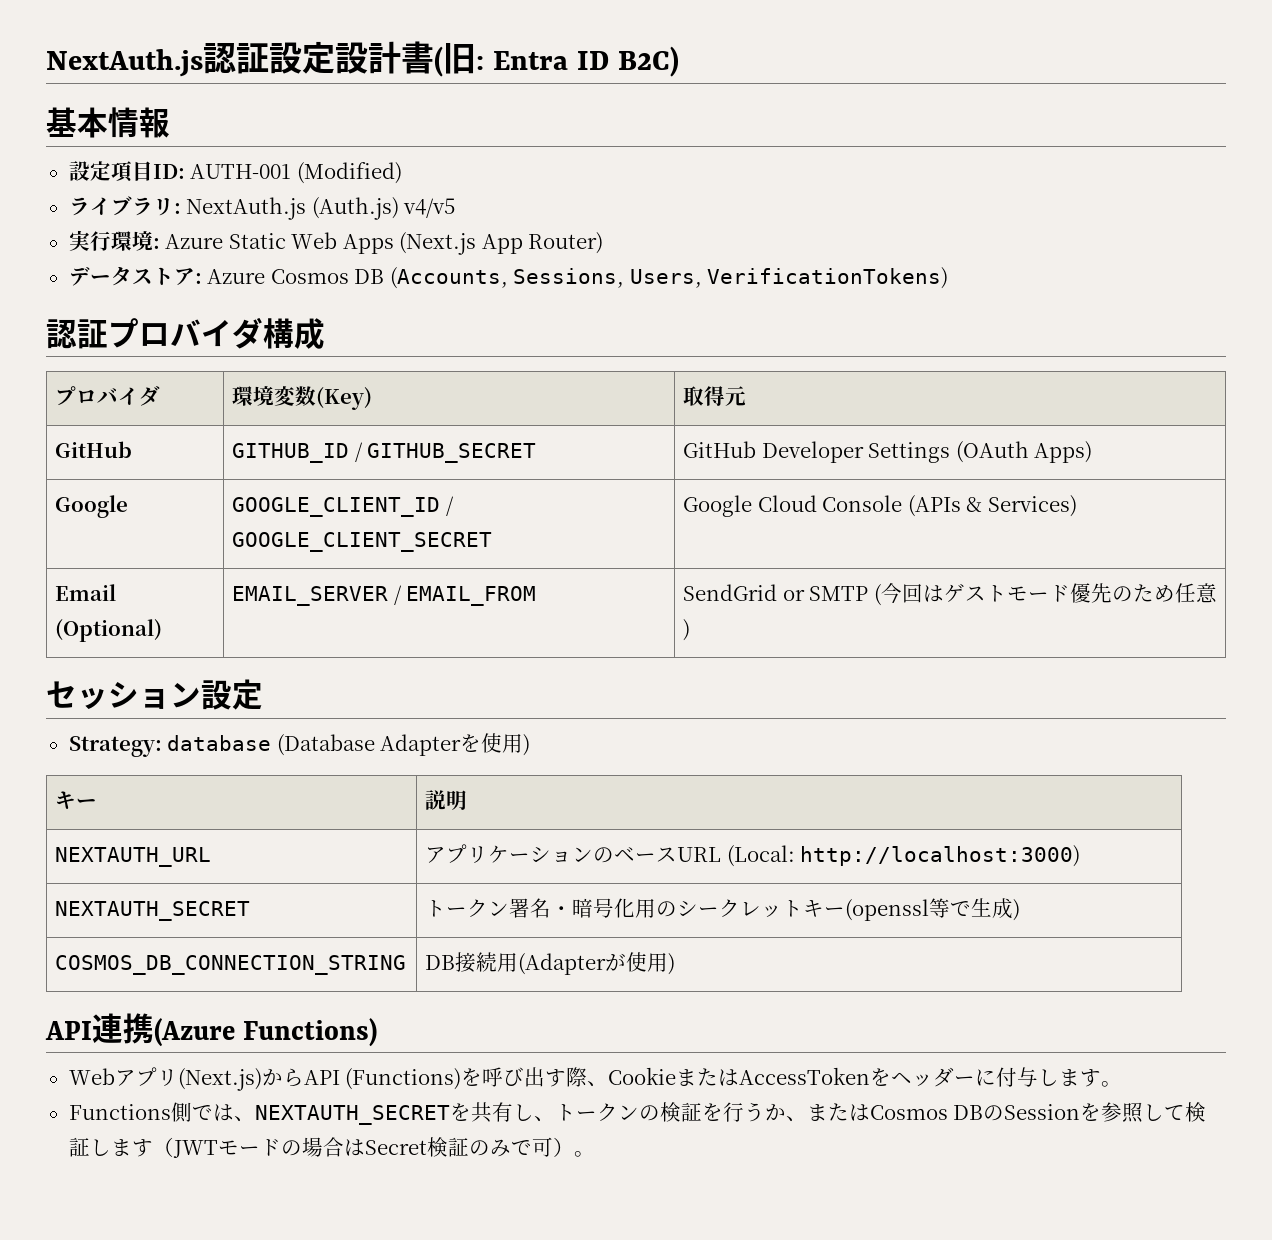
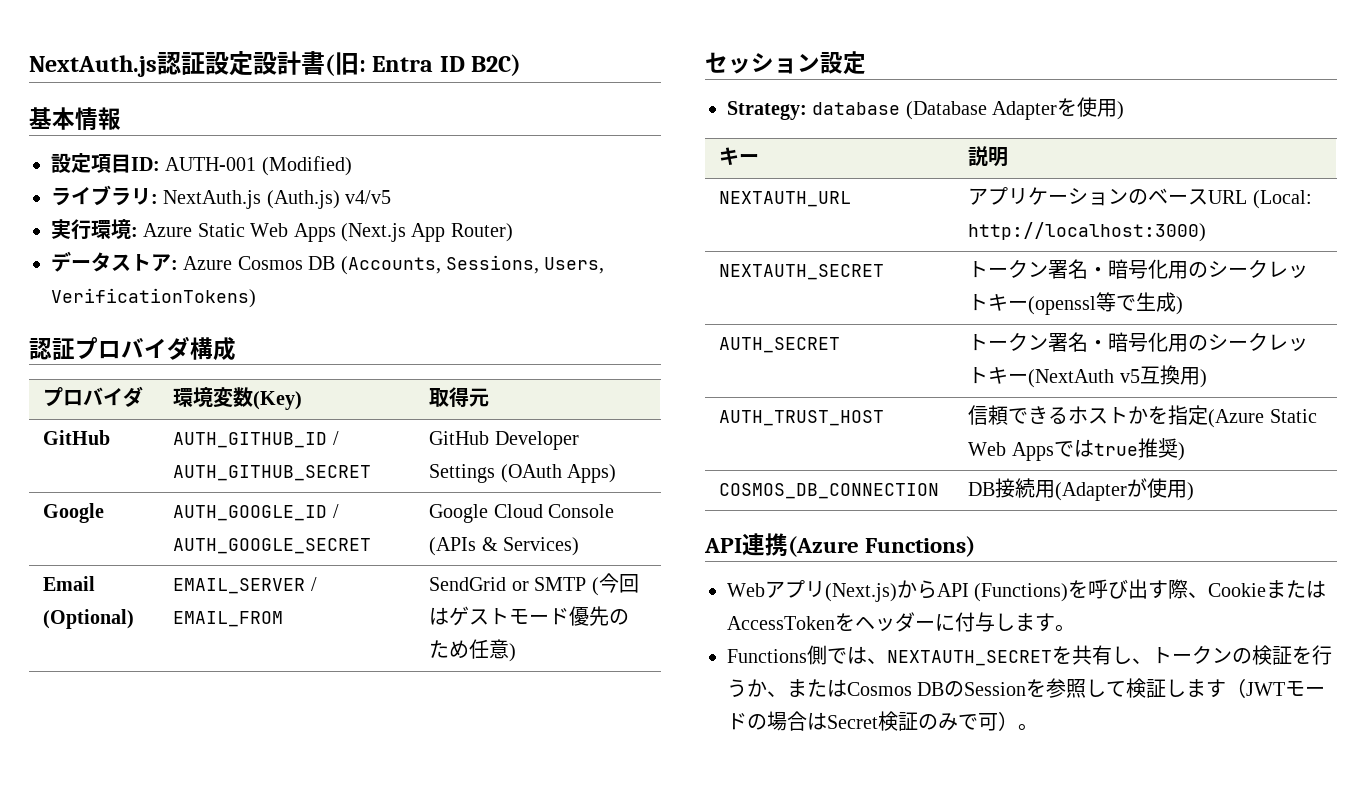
- GitHub | GITHUB_ID / GITHUB_SECRET | GitHub Developer Settings (OAuth Apps)
+ GitHub | AUTH_GITHUB_ID / AUTH_GITHUB_SECRET | GitHub Developer Settings (OAuth Apps)
- Google | GOOGLE_CLIENT_ID / GOOGLE_CLIENT_SECRET | Google Cloud Console (APIs & Services)
+ Google | AUTH_GOOGLE_ID / AUTH_GOOGLE_SECRET | Google Cloud Console (APIs & Services)
- COSMOS_DB_CONNECTION_STRING | DB接続用(Adapterが使用)
+ AUTH_SECRET | トークン署名・暗号化用のシークレットキー(NextAuth v5互換用)
+ AUTH_TRUST_HOST | 信頼できるホストかを指定(Azure Static Web Appsではtrue推奨)
+ COSMOS_DB_CONNECTION | DB接続用(Adapterが使用)

